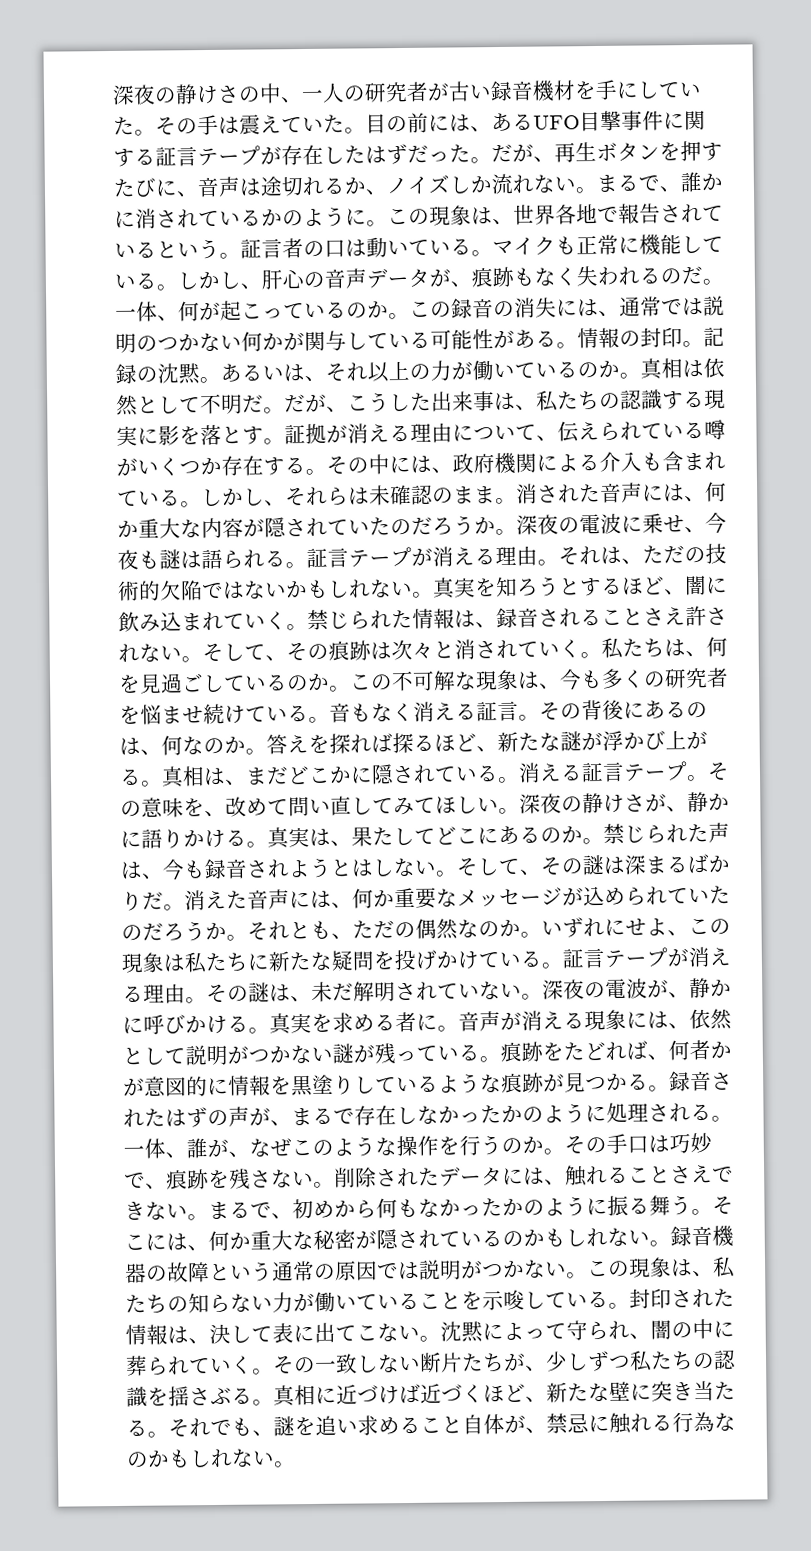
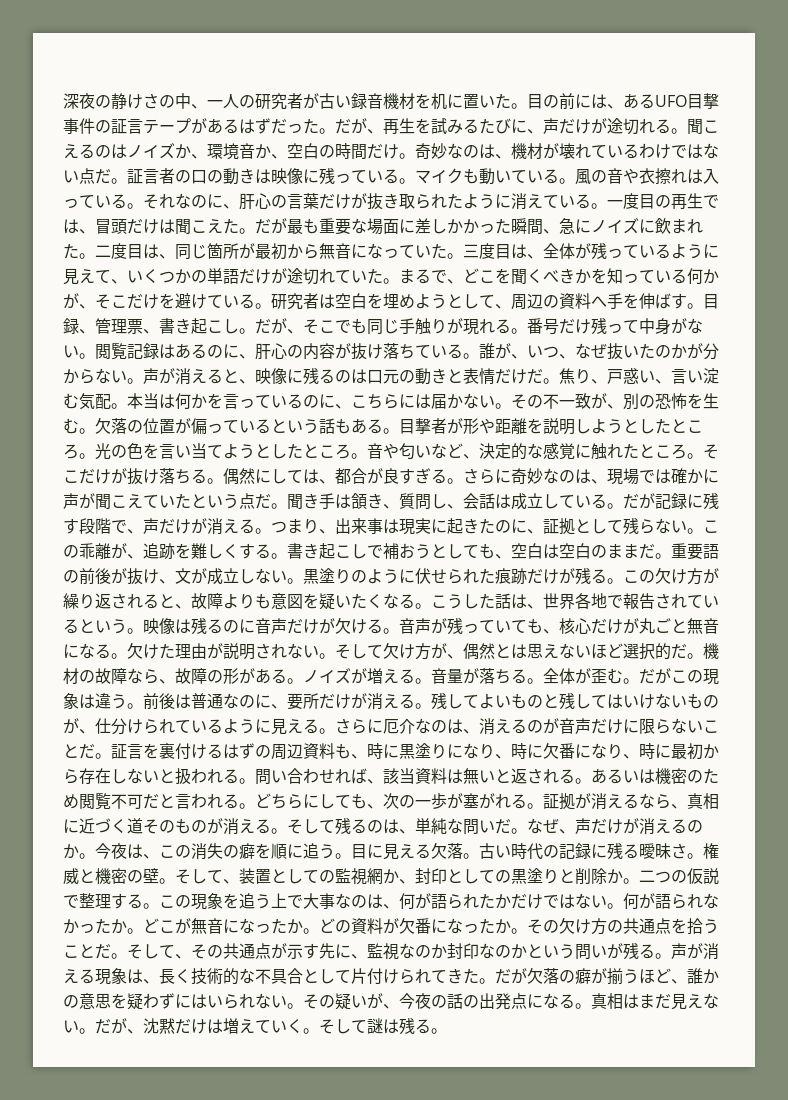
- 深夜の静けさの中、一人の研究者が古い録音機材を手にしていた。その手は震えていた。
+ 深夜の静けさの中、一人の研究者が古い録音機材を机に置いた。
- 目の前には、あるUFO目撃事件に関する証言テープが存在したはずだった。
+ 目の前には、あるUFO目撃事件の証言テープがあるはずだった。
- だが、再生ボタンを押すたびに、音声は途切れるか、ノイズしか流れない。まるで、誰かに消されているかのように。この現象は、世界各地で報告されているという。
+ だが、再生を試みるたびに、声だけが途切れる。聞こえるのはノイズか、環境音か、空白の時間だけ。奇妙なのは、機材が壊れているわけではない点だ。証言者の口の動きは映像に残っている。マイクも動いている。風の音や衣擦れは入っている。それなのに、肝心の言葉だけが抜き取られたように消えている。一度目の再生では、冒頭だけは聞こえた。だが最も重要な場面に差しかかった瞬間、急にノイズに飲まれた。二度目は、同じ箇所が最初から無音になっていた。三度目は、全体が残っているように見えて、いくつかの単語だけが途切れていた。まるで、どこを聞くべきかを知っている何かが、そこだけを避けている。研究者は空白を埋めようとして、周辺の資料へ手を伸ばす。目録、管理票、書き起こし。だが、そこでも同じ手触りが現れる。番号だけ残って中身がない。閲覧記録はあるのに、肝心の内容が抜け落ちている。誰が、いつ、なぜ抜いたのかが分からない。声が消えると、映像に残るのは口元の動きと表情だけだ。焦り、戸惑い、言い淀む気配。本当は何かを言っているのに、こちらには届かない。その不一致が、別の恐怖を生む。欠落の位置が偏っているという話もある。目撃者が形や距離を説明しようとしたところ。光の色を言い当てようとしたところ。音や匂いなど、決定的な感覚に触れたところ。そこだけが抜け落ちる。偶然にしては、都合が良すぎる。さらに奇妙なのは、現場では確かに声が聞こえていたという点だ。聞き手は頷き、質問し、会話は成立している。だが記録に残す段階で、声だけが消える。つまり、出来事は現実に起きたのに、証拠として残らない。この乖離が、追跡を難しくする。書き起こしで補おうとしても、空白は空白のままだ。重要語の前後が抜け、文が成立しない。黒塗りのように伏せられた痕跡だけが残る。この欠け方が繰り返されると、故障よりも意図を疑いたくなる。こうした話は、世界各地で報告されているという。
- 証言者の口は動いている。マイクも正常に機能している。しかし、肝心の音声データが、痕跡もなく失われるのだ。一体、何が起こっているのか。この録音の消失には、通常では説明のつかない何かが関与している可能性がある。情報の封印。記録の沈黙。あるいは、それ以上の力が働いているのか。真相は依然として不明だ。だが、こうした出来事は、私たちの認識する現実に影を落とす。証拠が消える理由について、伝えられている噂がいくつか存在する。その中には、政府機関による介入も含まれている。しかし、それらは未確認のまま。消された音声には、何か重大な内容が隠されていたのだろうか。深夜の電波に乗せ、今夜も謎は語られる。証言テープが消える理由。それは、ただの技術的欠陥ではないかもしれない。真実を知ろうとするほど、闇に飲み込まれていく。禁じられた情報は、録音されることさえ許されない。そして、その痕跡は次々と消されていく。私たちは、何を見過ごしているのか。この不可解な現象は、今も多くの研究者を悩ませ続けている。音もなく消える証言。その背後にあるのは、何なのか。答えを探れば探るほど、新たな謎が浮かび上がる。真相は、まだどこかに隠されている。消える証言テープ。その意味を、改めて問い直してみてほしい。深夜の静けさが、静かに語りかける。真実は、果たしてどこにあるのか。禁じられた声は、今も録音されようとはしない。そして、その謎は深まるばかりだ。消えた音声には、何か重要なメッセージが込められていたのだろうか。それとも、ただの偶然なのか。いずれにせよ、この現象は私たちに新たな疑問を投げかけている。証言テープが消える理由。その謎は、未だ解明されていない。深夜の電波が、静かに呼びかける。真実を求める者に。音声が消える現象には、依然として説明がつかない謎が残っている。痕跡をたどれば、何者かが意図的に情報を黒塗りしているような痕跡が見つかる。録音されたはずの声が、まるで存在しなかったかのように処理される。一体、誰が、なぜこのような操作を行うのか。その手口は巧妙で、痕跡を残さない。削除されたデータには、触れることさえできない。まるで、初めから何もなかったかのように振る舞う。そこには、何か重大な秘密が隠されているのかもしれない。録音機器の故障という通常の原因では説明がつかない。この現象は、私たちの知らない力が働いていることを示唆している。封印された情報は、決して表に出てこない。沈黙によって守られ、闇の中に葬られていく。その一致しない断片たちが、少しずつ私たちの認識を揺さぶる。真相に近づけば近づくほど、新たな壁に突き当たる。それでも、謎を追い求めること自体が、禁忌に触れる行為なのかもしれない。
+ 映像は残るのに音声だけが欠ける。音声が残っていても、核心だけが丸ごと無音になる。欠けた理由が説明されない。そして欠け方が、偶然とは思えないほど選択的だ。機材の故障なら、故障の形がある。ノイズが増える。音量が落ちる。全体が歪む。だがこの現象は違う。前後は普通なのに、要所だけが消える。残してよいものと残してはいけないものが、仕分けられているように見える。さらに厄介なのは、消えるのが音声だけに限らないことだ。証言を裏付けるはずの周辺資料も、時に黒塗りになり、時に欠番になり、時に最初から存在しないと扱われる。問い合わせれば、該当資料は無いと返される。あるいは機密のため閲覧不可だと言われる。どちらにしても、次の一歩が塞がれる。証拠が消えるなら、真相に近づく道そのものが消える。そして残るのは、単純な問いだ。なぜ、声だけが消えるのか。今夜は、この消失の癖を順に追う。目に見える欠落。古い時代の記録に残る曖昧さ。権威と機密の壁。そして、装置としての監視網か、封印としての黒塗りと削除か。二つの仮説で整理する。この現象を追う上で大事なのは、何が語られたかだけではない。何が語られなかったか。どこが無音になったか。どの資料が欠番になったか。その欠け方の共通点を拾うことだ。そして、その共通点が示す先に、監視なのか封印なのかという問いが残る。声が消える現象は、長く技術的な不具合として片付けられてきた。だが欠落の癖が揃うほど、誰かの意思を疑わずにはいられない。その疑いが、今夜の話の出発点になる。真相はまだ見えない。だが、沈黙だけは増えていく。そして謎は残る。

